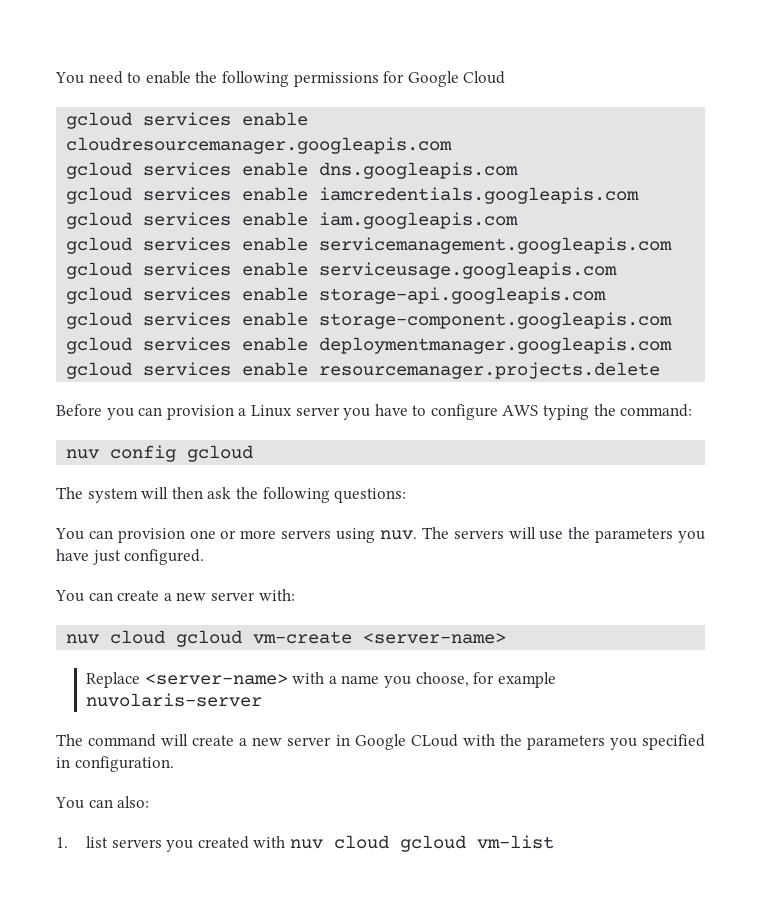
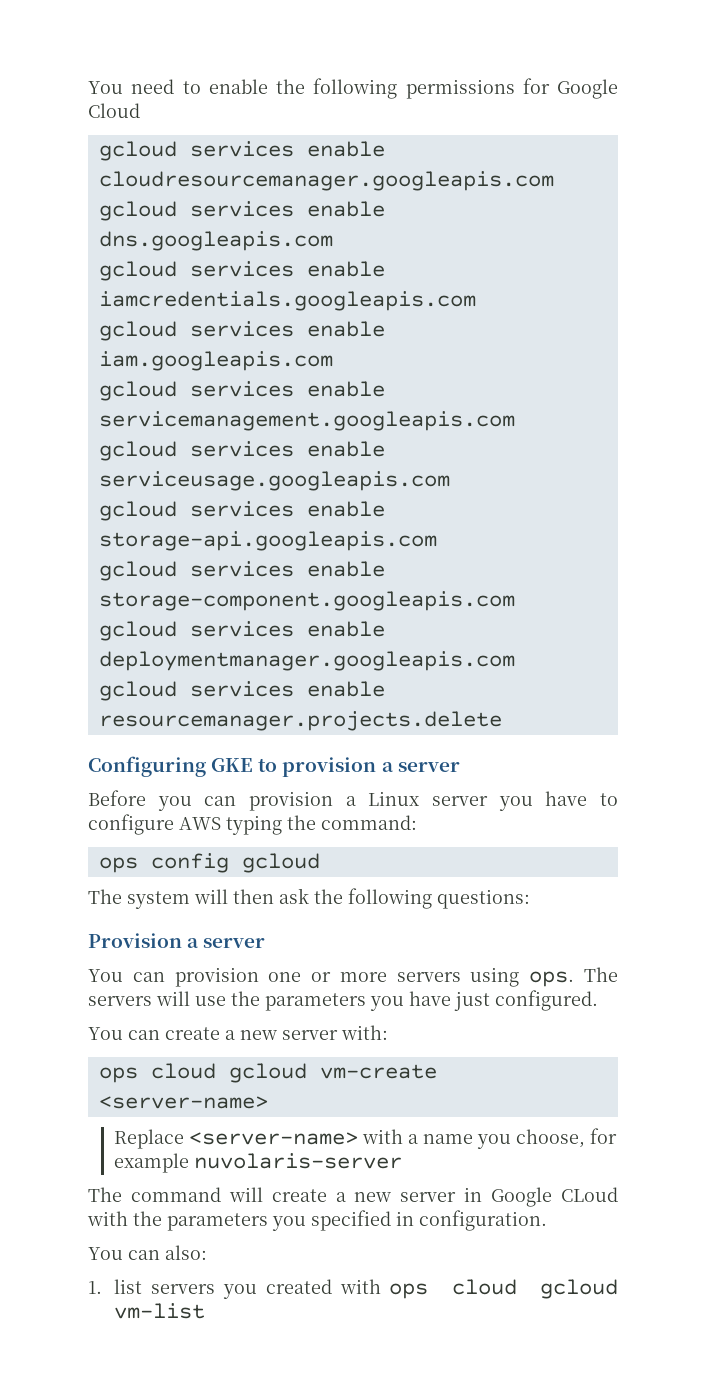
+ Configuring GKE to provision a server
- nuv config gcloud
+ ops config gcloud
+ Provision a server
- You can provision one or more servers using nuv.
+ You can provision one or more servers using ops.
- nuv cloud gcloud vm-create <server-name>
+ ops cloud gcloud vm-create <server-name>
- 1. list servers you created with nuv cloud gcloud vm-list
+ 1. list servers you created with ops cloud gcloud vm-list

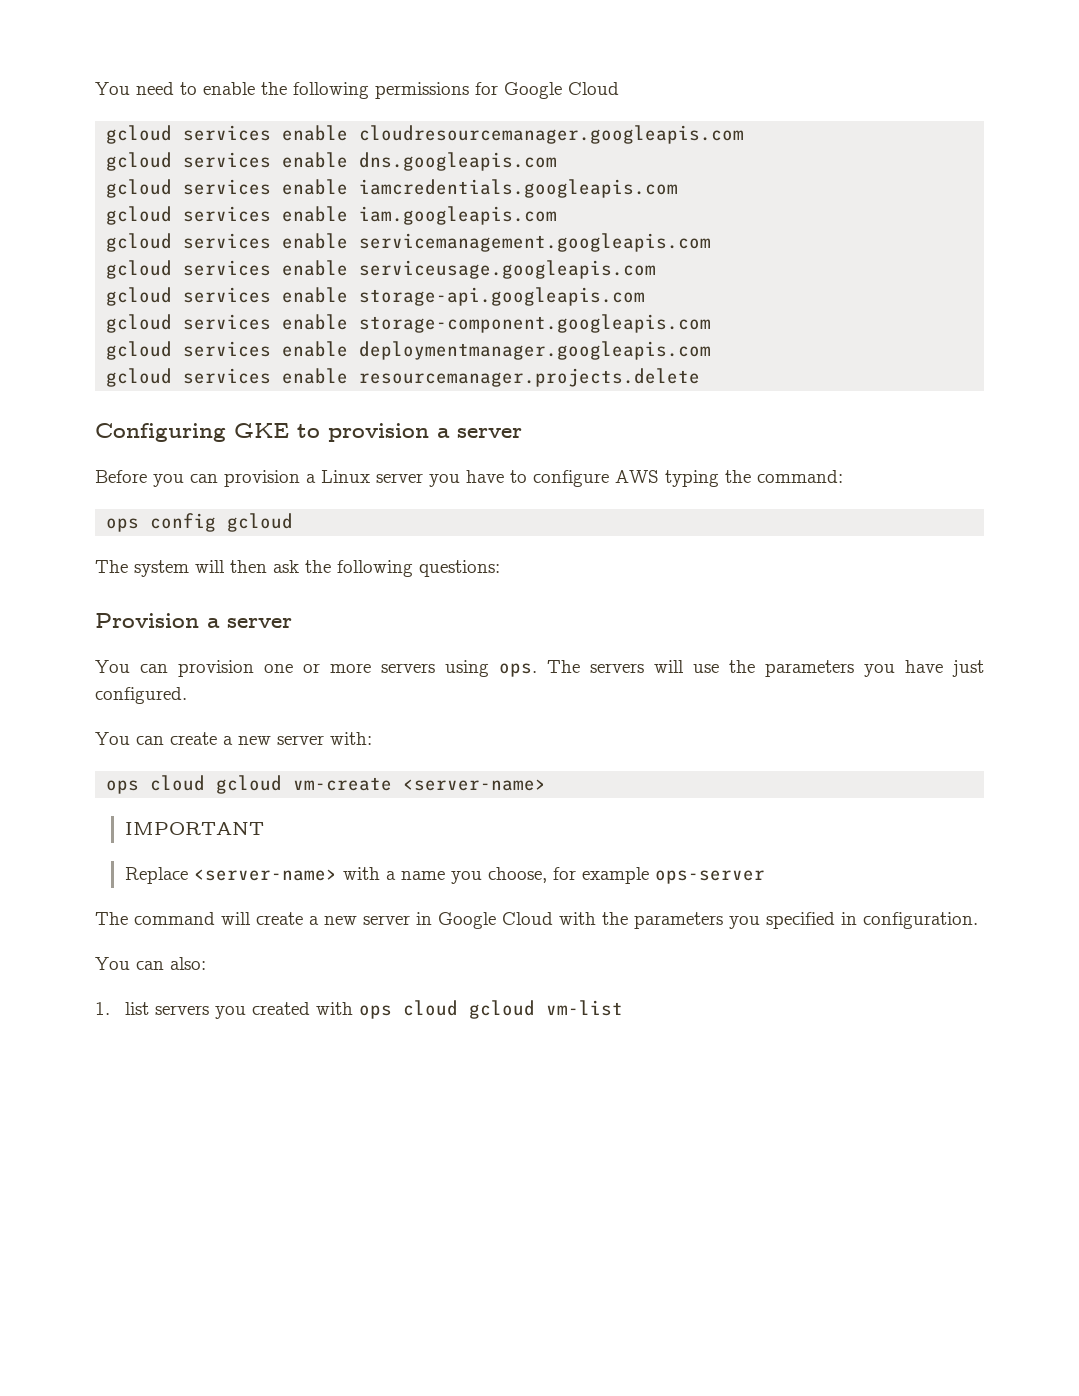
+ IMPORTANT
- Replace <server-name> with a name you choose, for example nuvolaris-server
+ Replace <server-name> with a name you choose, for example ops-server
- The command will create a new server in Google CLoud with the parameters you specified in configuration.
+ The command will create a new server in Google Cloud with the parameters you specified in configuration.

